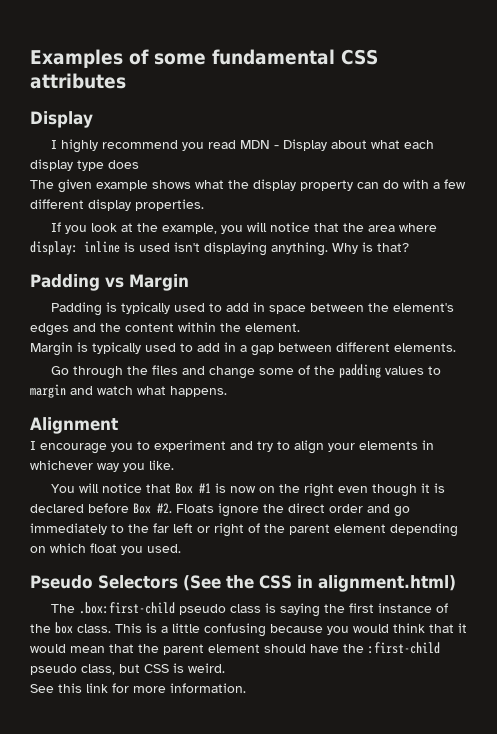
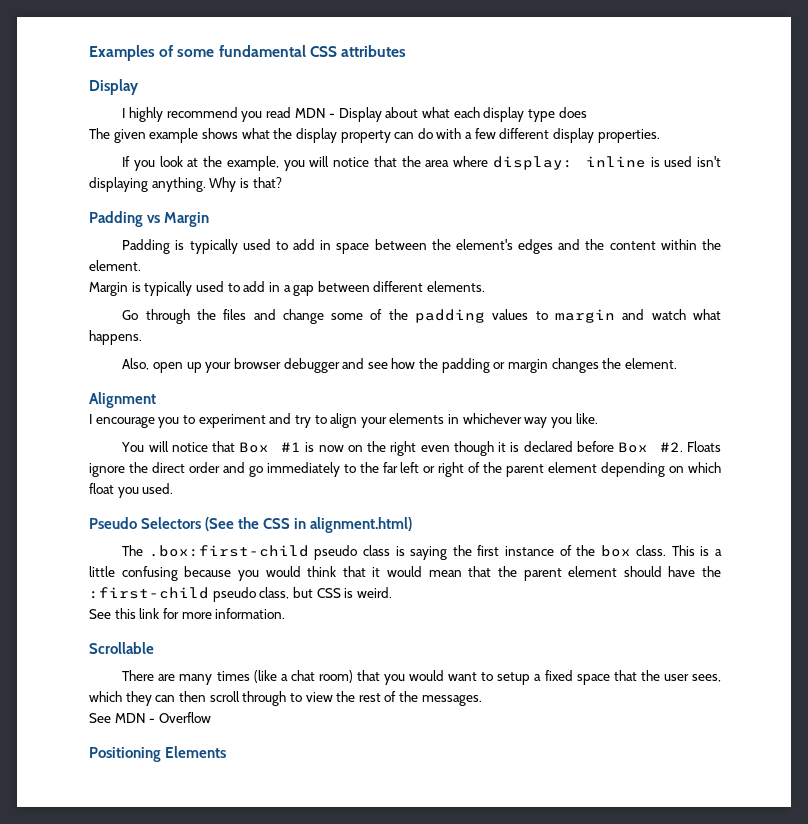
+ Also, open up your browser debugger and see how the padding or margin changes the element.
+ Scrollable
+ There are many times (like a chat room) that you would want to setup a fixed space that the user sees, which they can then scroll through to view the rest of the messages.
+ See MDN - Overflow
+ Positioning Elements

